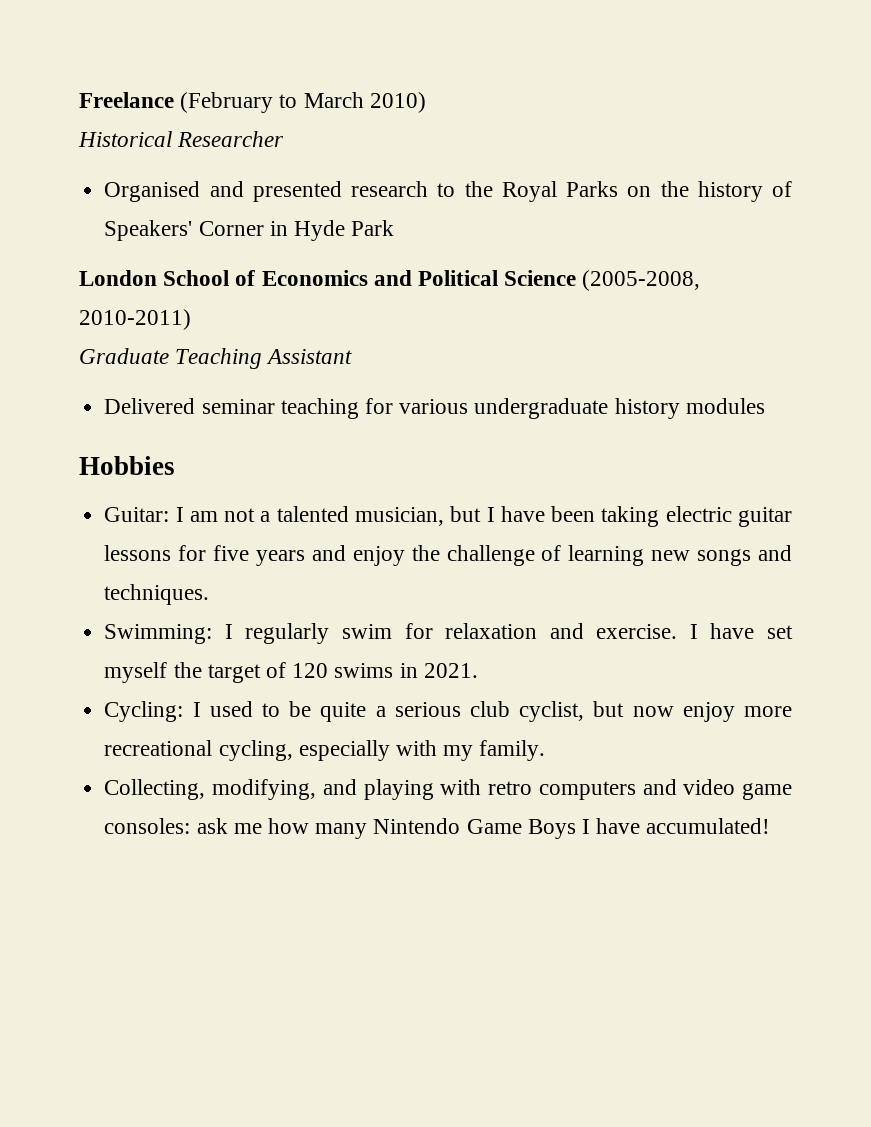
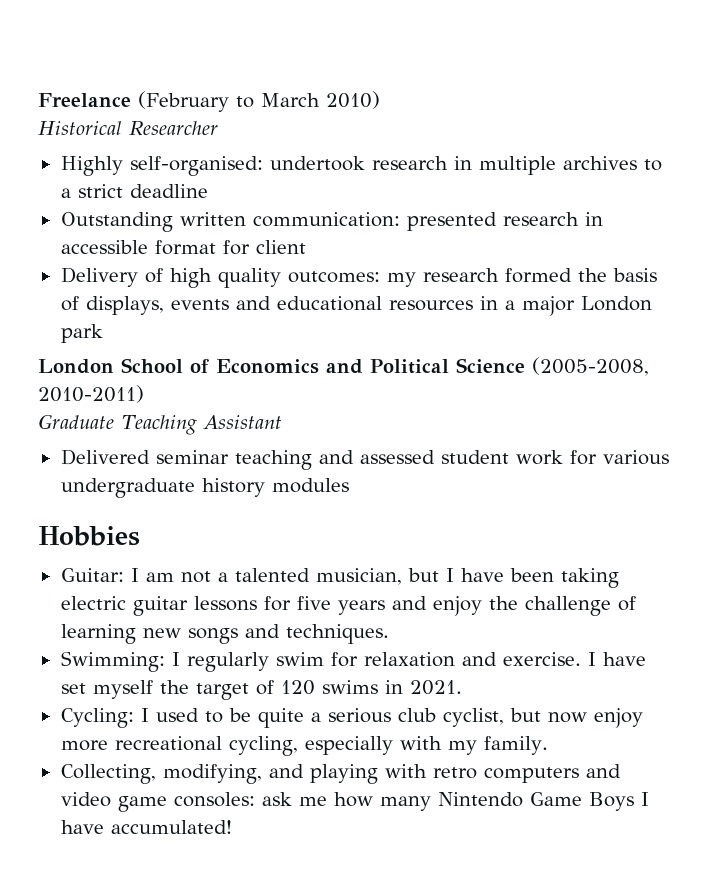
- Organised and presented research to the Royal Parks on the history of Speakers' Corner in Hyde Park
+ Highly self-organised: undertook research in multiple archives to a strict deadline
+ Outstanding written communication: presented research in accessible format for client
+ Delivery of high quality outcomes: my research formed the basis of displays, events and educational resources in a major London park
- Delivered seminar teaching for various undergraduate history modules
+ Delivered seminar teaching and assessed student work for various undergraduate history modules

